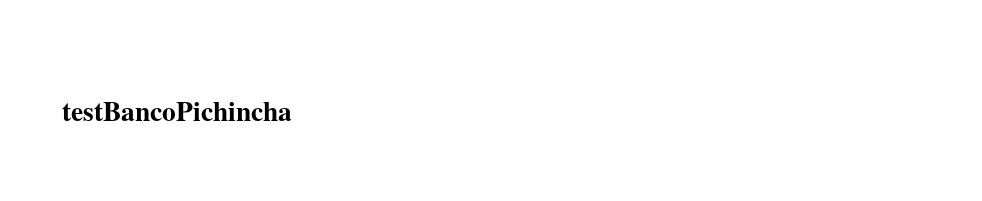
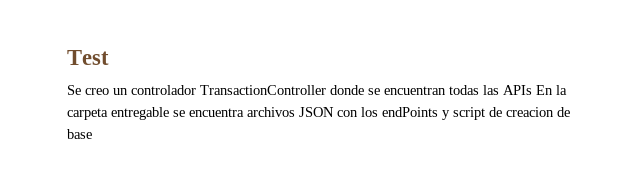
- testBancoPichincha
+ Test
+ Se creo un controlador TransactionController donde se encuentran todas las APIs En la carpeta entregable se encuentra archivos JSON con los endPoints y script de creacion de base

